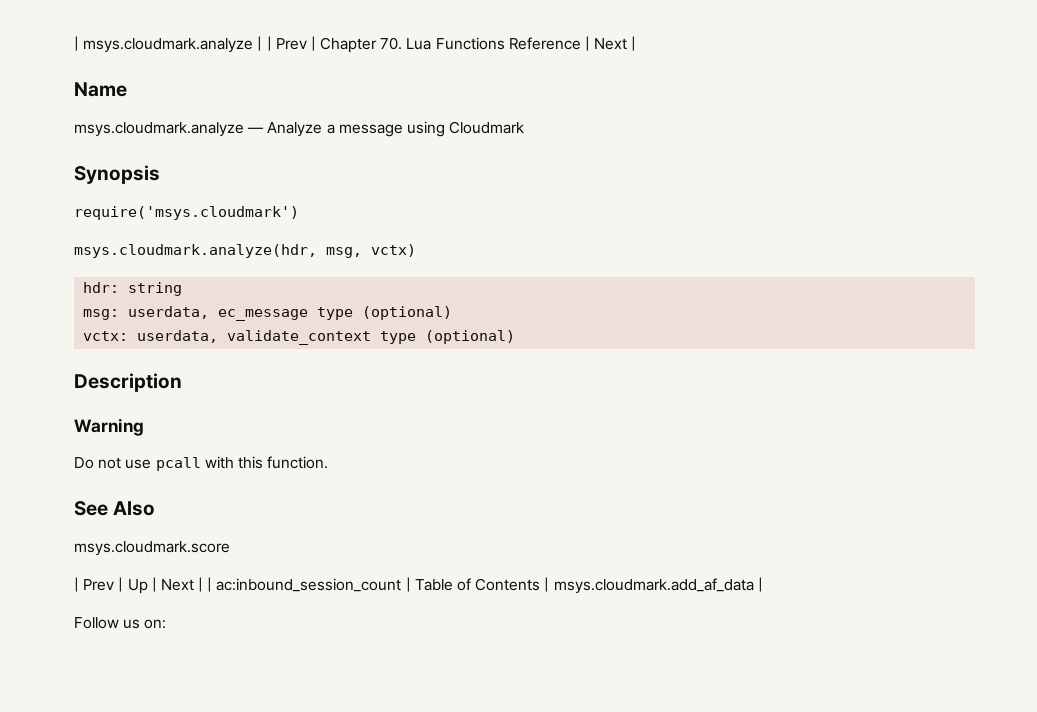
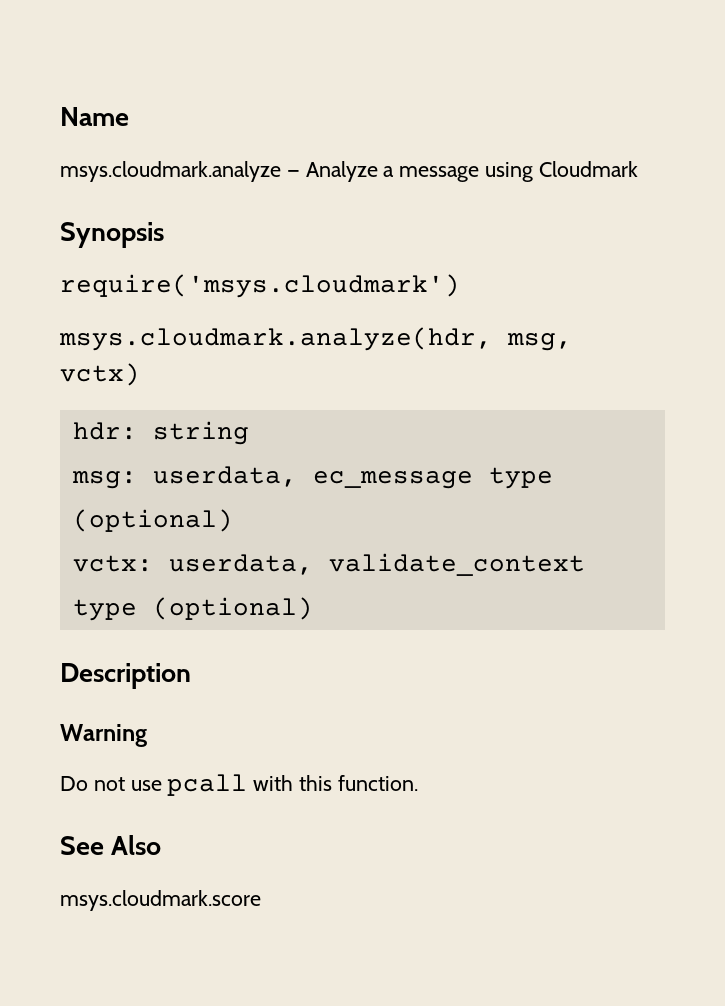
- | msys.cloudmark.analyze | | Prev | Chapter 70. Lua Functions Reference | Next |
- | Prev | Up | Next | | ac:inbound_session_count | Table of Contents | msys.cloudmark.add_af_data |
- Follow us on:

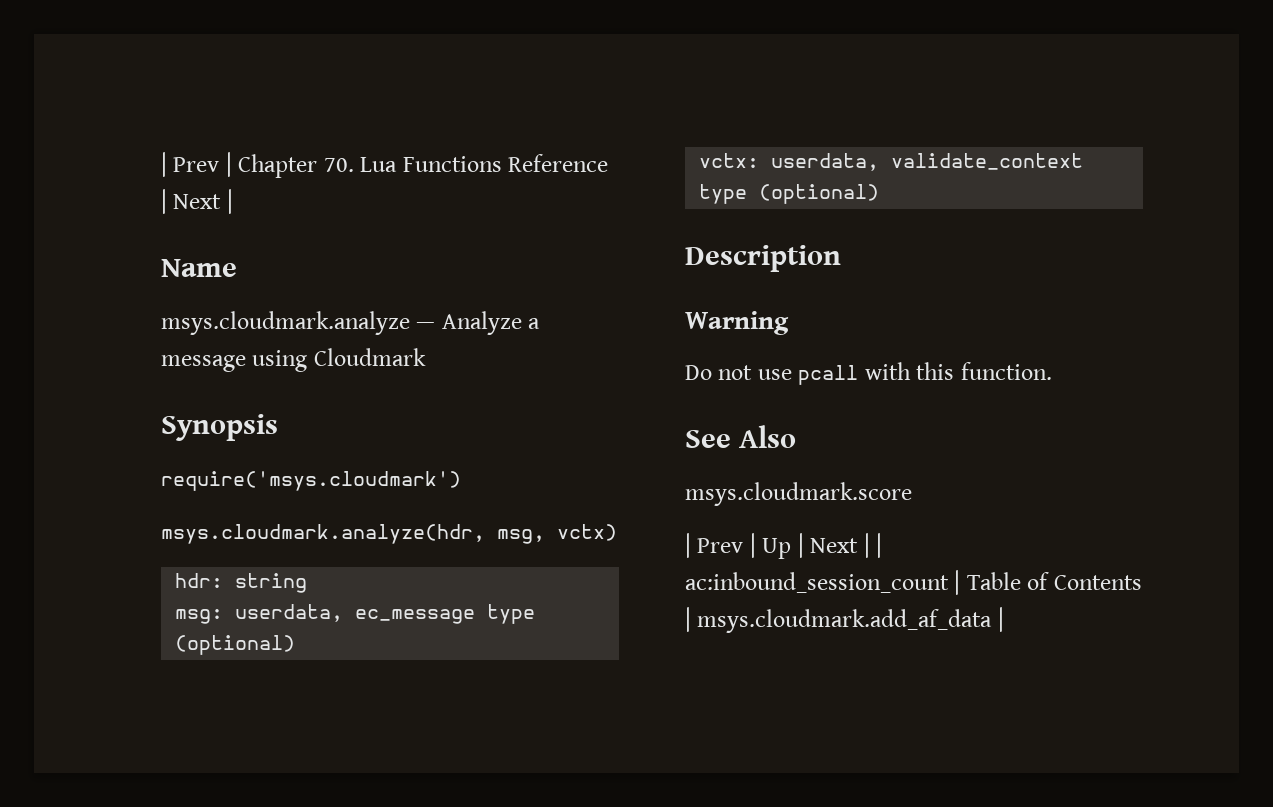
+ | Prev | Chapter 70. Lua Functions Reference | Next |
+ | Prev | Up | Next | | ac:inbound_session_count | Table of Contents | msys.cloudmark.add_af_data |

